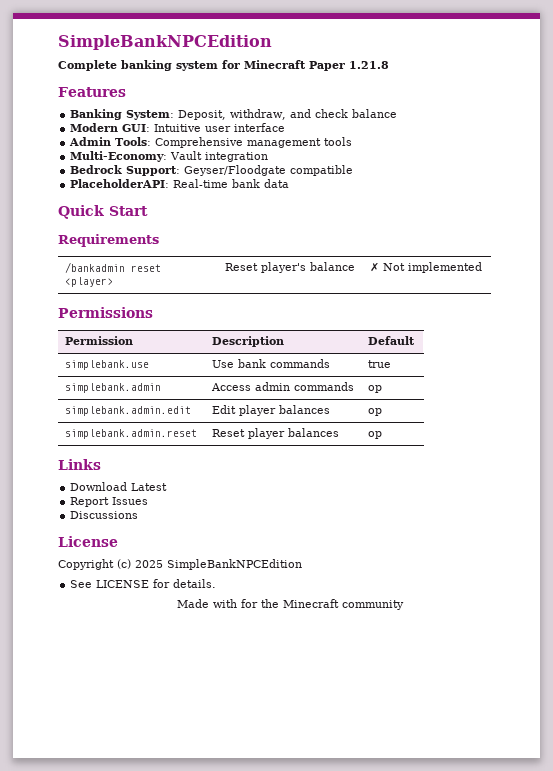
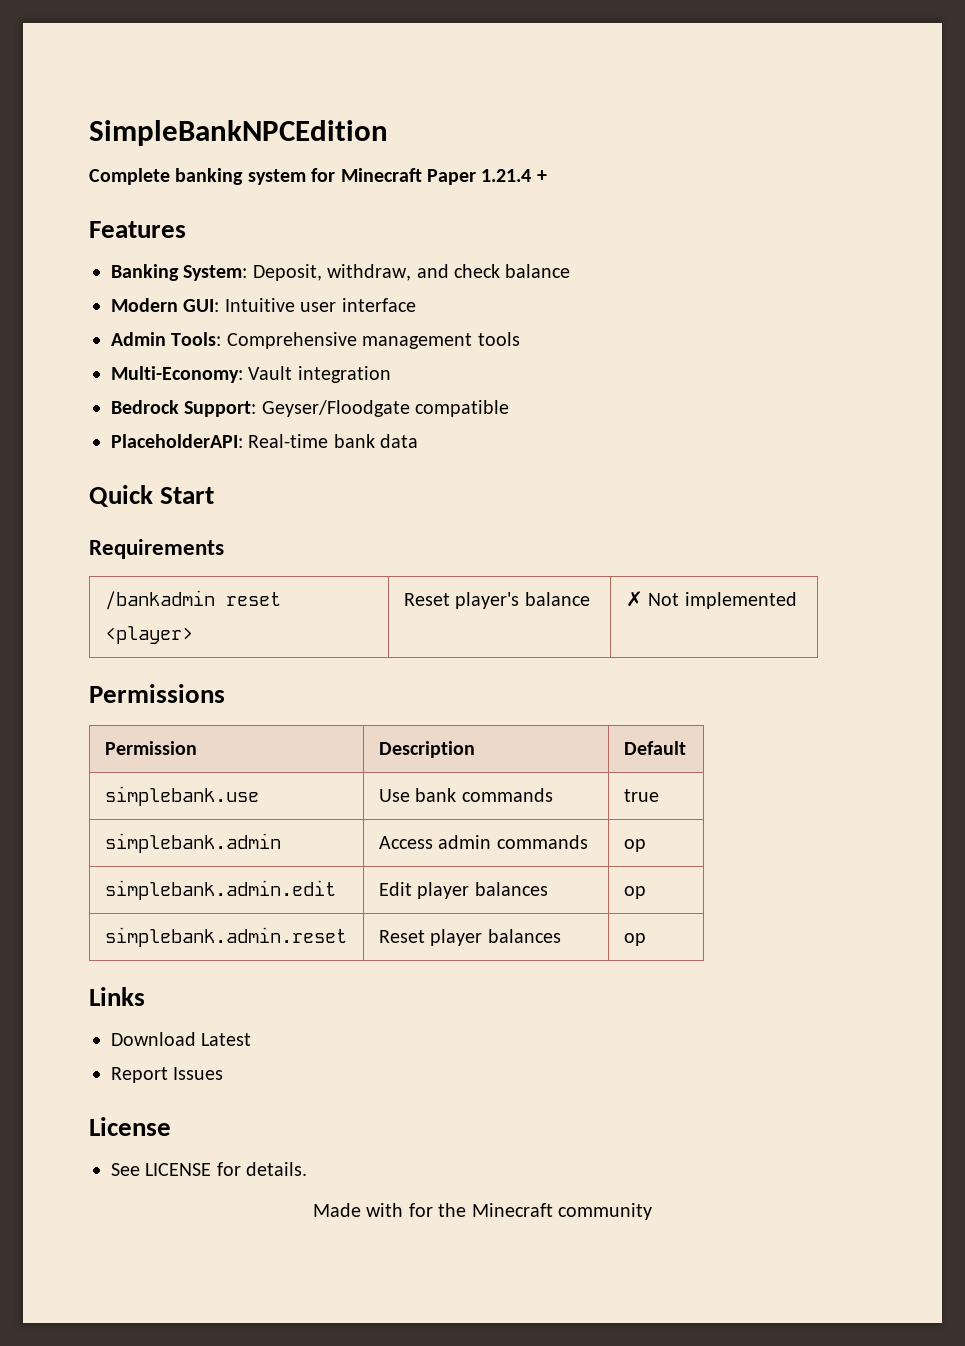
- Complete banking system for Minecraft Paper 1.21.8
+ Complete banking system for Minecraft Paper 1.21.4 +
- Discussions
- Copyright (c) 2025 SimpleBankNPCEdition

